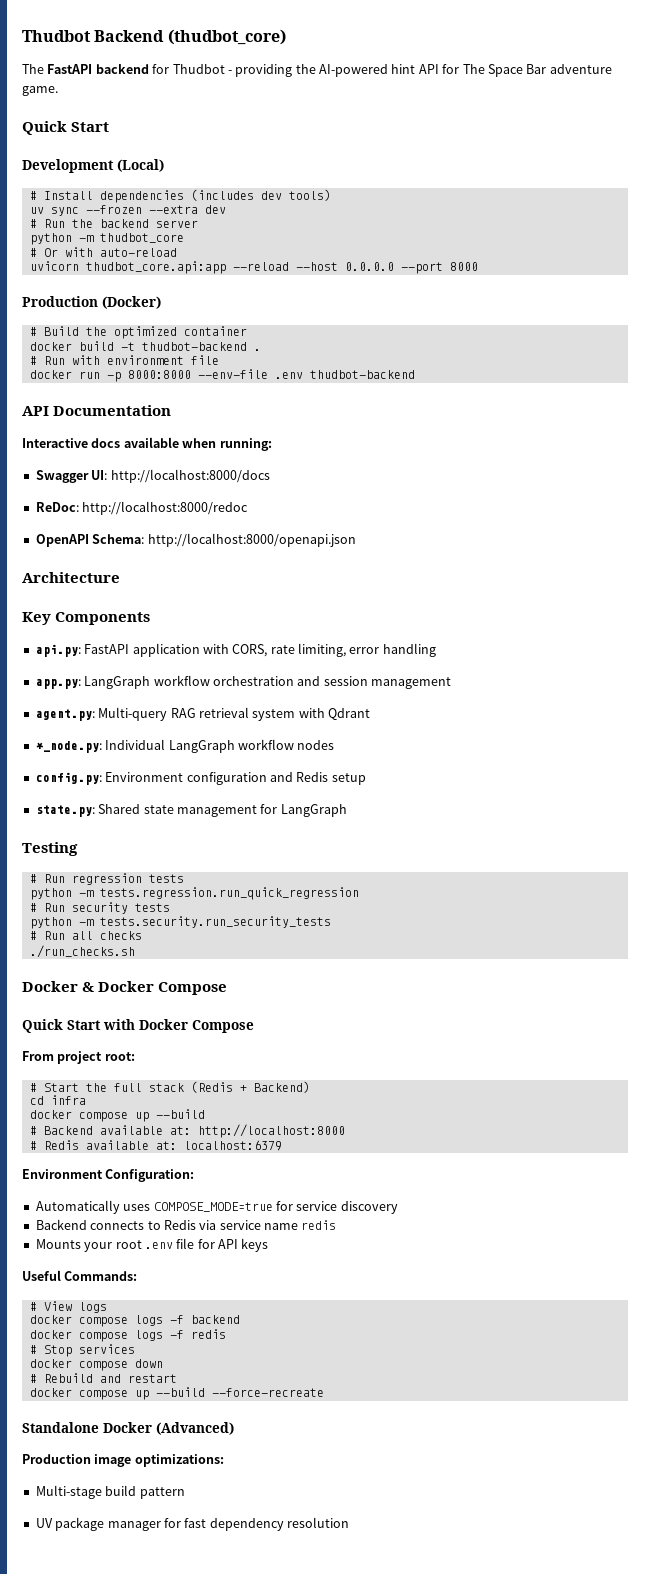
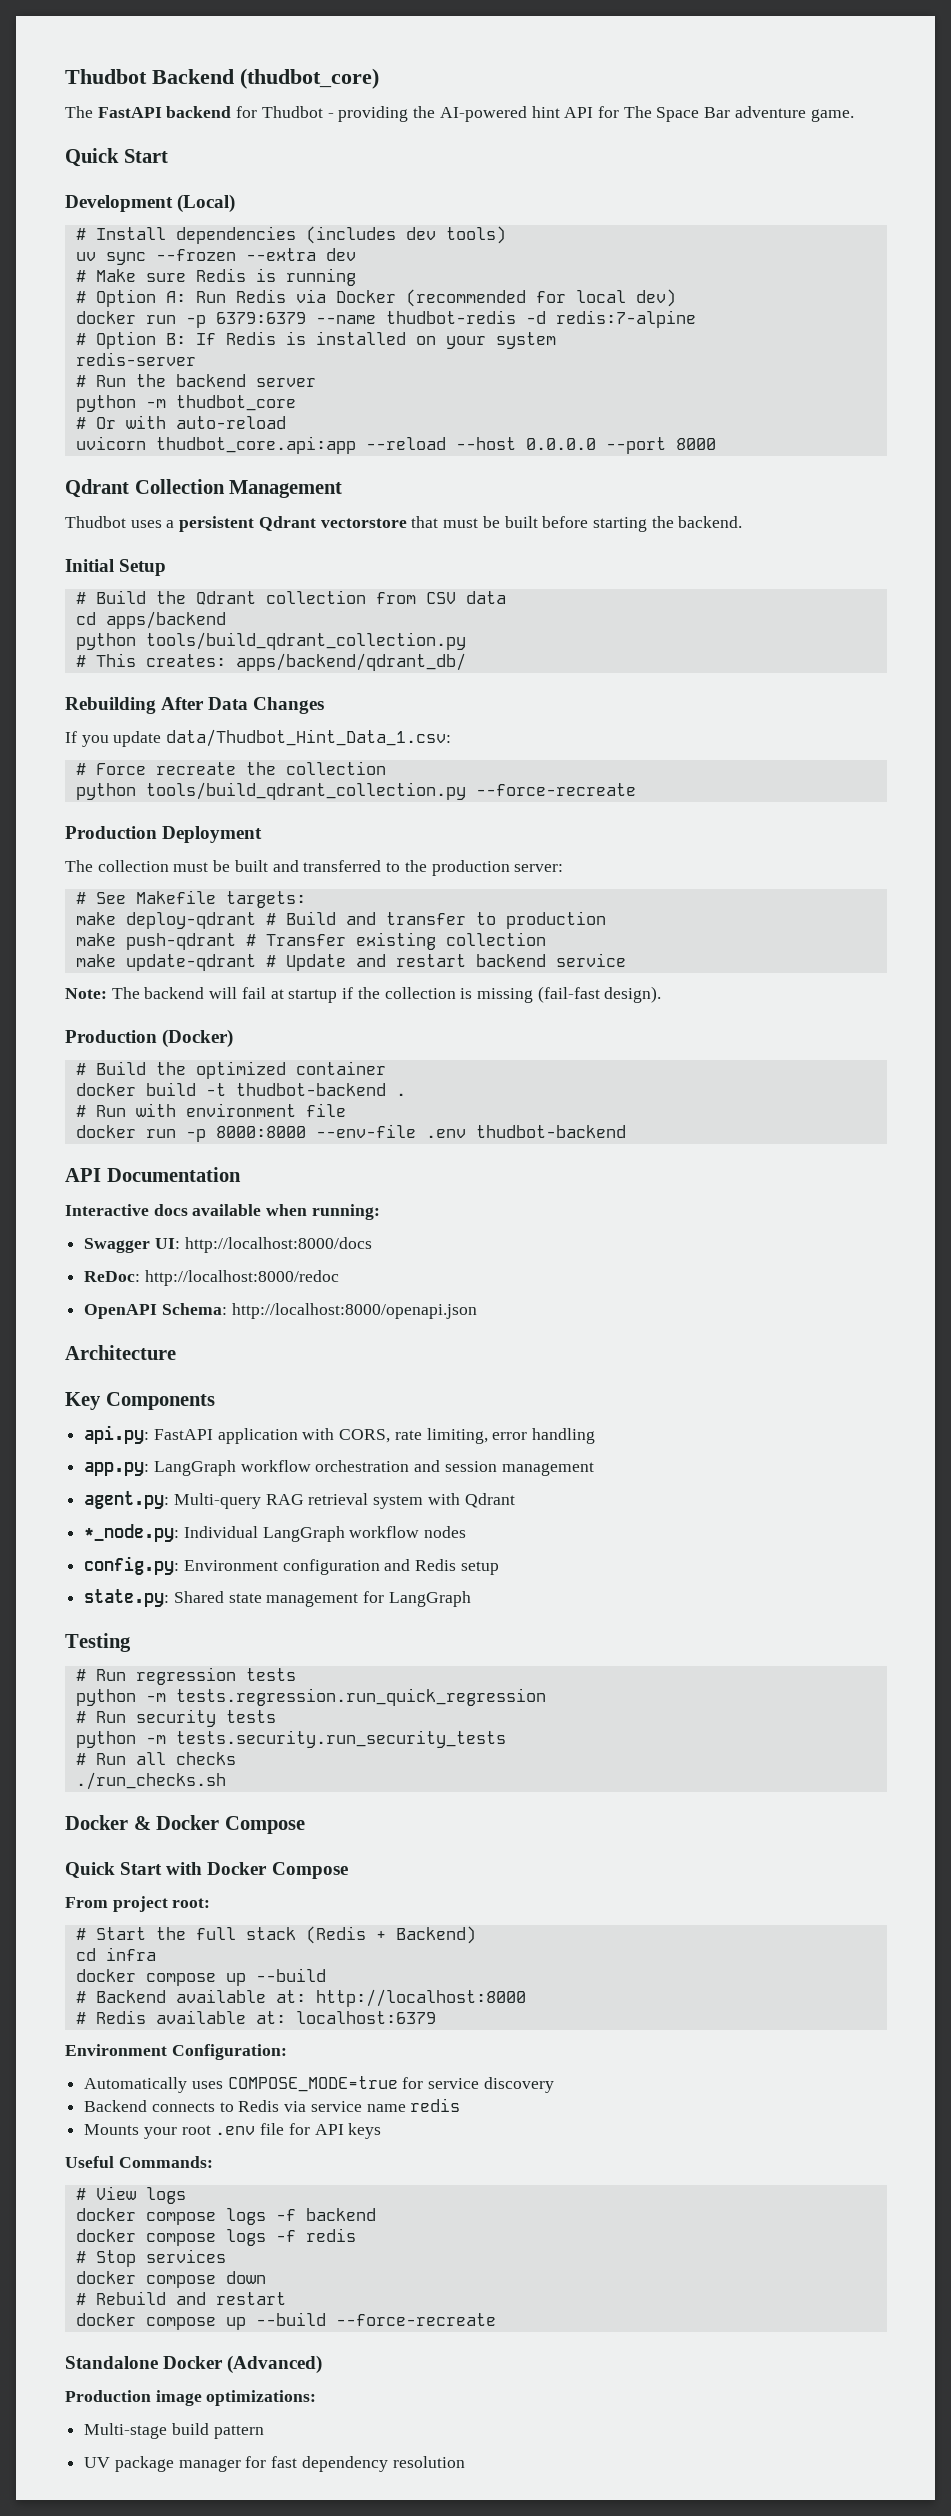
+ # Make sure Redis is running
+ # Option A: Run Redis via Docker (recommended for local dev)
+ docker run -p 6379:6379 --name thudbot-redis -d redis:7-alpine
+ # Option B: If Redis is installed on your system
+ redis-server
+ Qdrant Collection Management
+ Thudbot uses a persistent Qdrant vectorstore that must be built before starting the backend.
+ Initial Setup
+ # Build the Qdrant collection from CSV data
+ cd apps/backend
+ python tools/build_qdrant_collection.py
+ # This creates: apps/backend/qdrant_db/
+ Rebuilding After Data Changes
+ If you update data/Thudbot_Hint_Data_1.csv:
+ # Force recreate the collection
+ python tools/build_qdrant_collection.py --force-recreate
+ Production Deployment
+ The collection must be built and transferred to the production server:
+ # See Makefile targets:
+ make deploy-qdrant # Build and transfer to production
+ make push-qdrant # Transfer existing collection
+ make update-qdrant # Update and restart backend service
+ Note: The backend will fail at startup if the collection is missing (fail-fast design).

